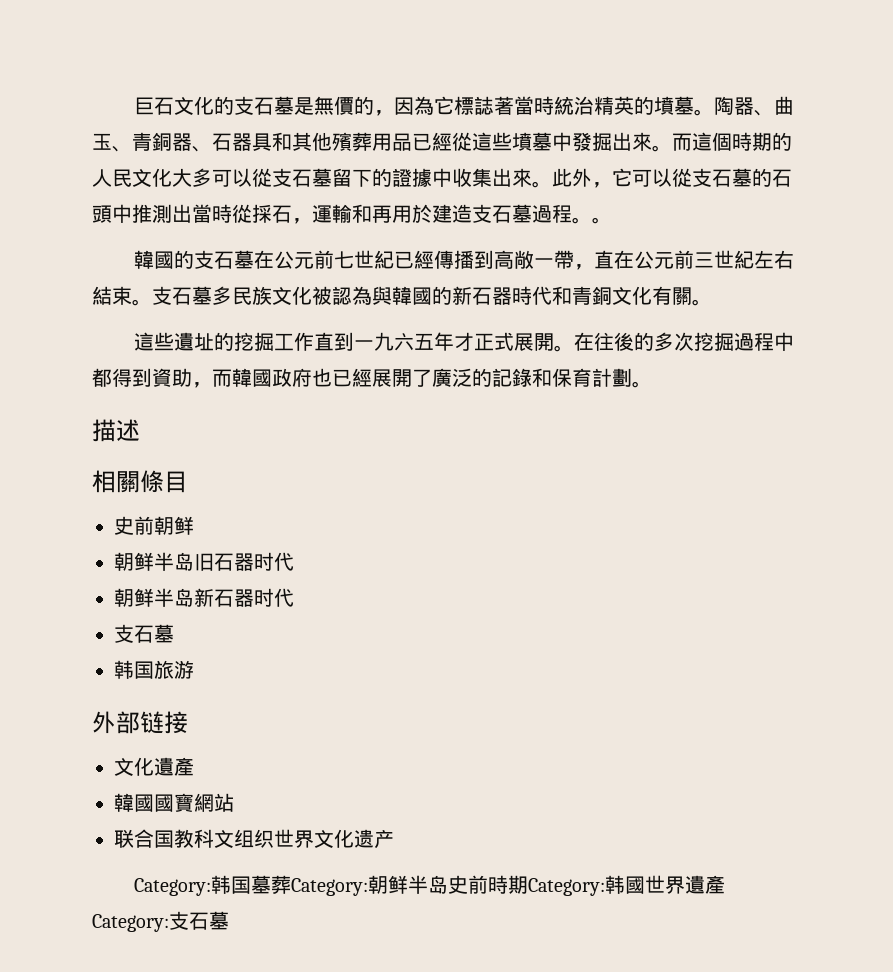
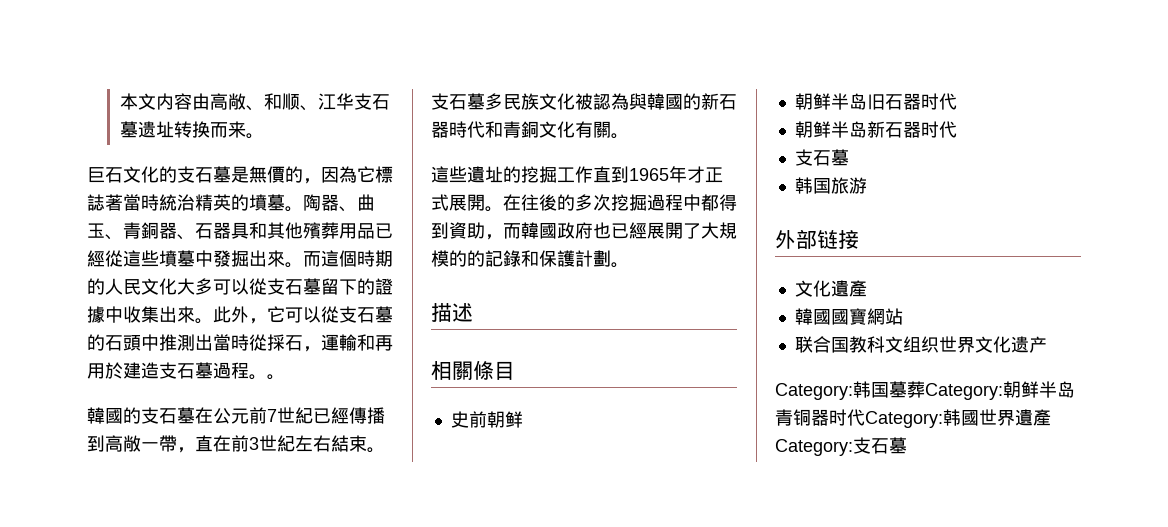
+ 本文内容由高敞、和顺、江华支石墓遗址转换而来。
- 韓國的支石墓在公元前七世紀已經傳播到高敞一帶，直在公元前三世紀左右結束。
+ 韓國的支石墓在公元前7世紀已經傳播到高敞一帶，直在前3世紀左右結束。
- 這些遺址的挖掘工作直到一九六五年才正式展開。
+ 這些遺址的挖掘工作直到1965年才正式展開。
- 在往後的多次挖掘過程中都得到資助，而韓國政府也已經展開了廣泛的記錄和保育計劃。
+ 在往後的多次挖掘過程中都得到資助，而韓國政府也已經展開了大規模的的記錄和保護計劃。
- Category:韩国墓葬Category:朝鲜半岛史前時期Category:韩國世界遺產Category:支石墓
+ Category:韩国墓葬Category:朝鲜半岛青铜器时代Category:韩國世界遺產Category:支石墓

